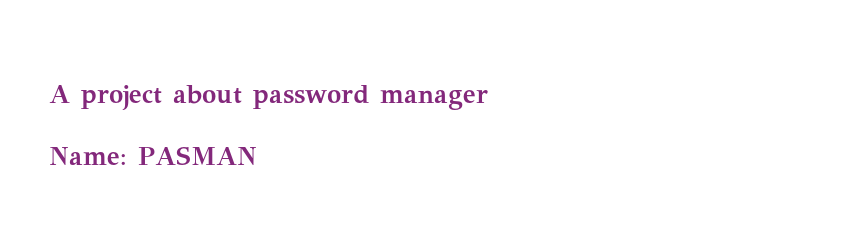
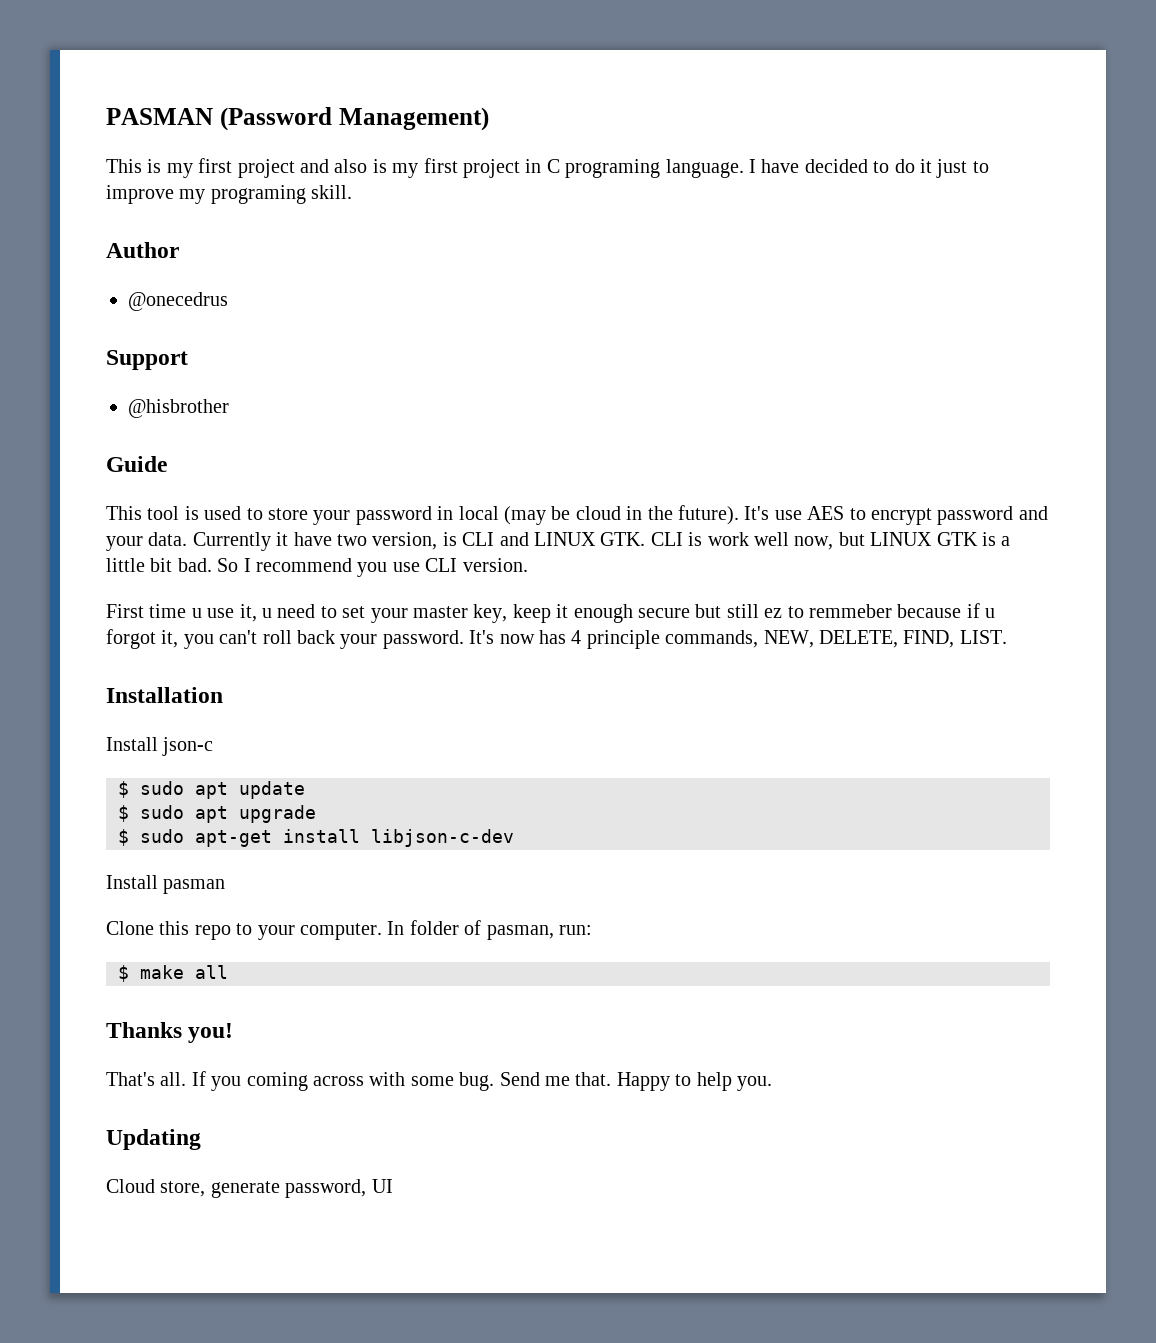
- A project about password manager
- Name: PASMAN
+ PASMAN (Password Management)
+ This is my first project and also is my first project in C programing language. I have decided to do it just to improve my programing skill.
+ Author
+ @onecedrus
+ Support
+ @hisbrother
+ Guide
+ This tool is used to store your password in local (may be cloud in the future). It's use AES to encrypt password and your data. Currently it have two version, is CLI and LINUX GTK. CLI is work well now, but LINUX GTK is a little bit bad. So I recommend you use CLI version.
+ First time u use it, u need to set your master key, keep it enough secure but still ez to remmeber because if u forgot it, you can't roll back your password. It's now has 4 principle commands, NEW, DELETE, FIND, LIST.
+ Installation
+ Install json-c
+ $ sudo apt update
+ $ sudo apt upgrade
+ $ sudo apt-get install libjson-c-dev
+ Install pasman
+ Clone this repo to your computer. In folder of pasman, run:
+ $ make all
+ Thanks you!
+ That's all. If you coming across with some bug. Send me that. Happy to help you.
+ Updating
+ Cloud store, generate password, UI

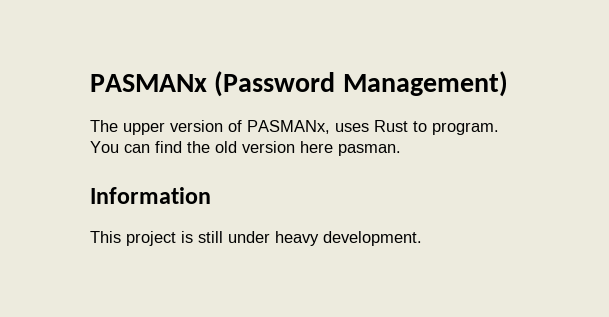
- PASMAN (Password Management)
+ PASMANx (Password Management)
- This is my first project and also is my first project in C programing language. I have decided to do it just to improve my programing skill.
- Author
- @onecedrus
- Support
- @hisbrother
- Guide
- This tool is used to store your password in local (may be cloud in the future). It's use AES to encrypt password and your data. Currently it have two version, is CLI and LINUX GTK. CLI is work well now, but LINUX GTK is a little bit bad. So I recommend you use CLI version.
- First time u use it, u need to set your master key, keep it enough secure but still ez to remmeber because if u forgot it, you can't roll back your password. It's now has 4 principle commands, NEW, DELETE, FIND, LIST.
- Installation
- Install json-c
- $ sudo apt update
- $ sudo apt upgrade
- $ sudo apt-get install libjson-c-dev
- Install pasman
- Clone this repo to your computer. In folder of pasman, run:
- $ make all
- Thanks you!
- That's all. If you coming across with some bug. Send me that. Happy to help you.
- Updating
- Cloud store, generate password, UI
+ The upper version of PASMANx, uses Rust to program. You can find the old version here pasman.
+ Information
+ This project is still under heavy development.

